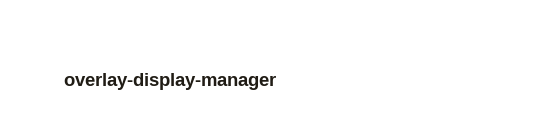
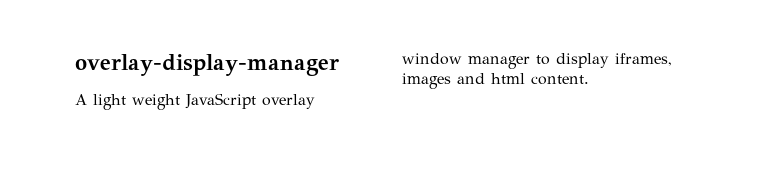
+ A light weight JavaScript overlay window manager to display iframes, images and html content.

